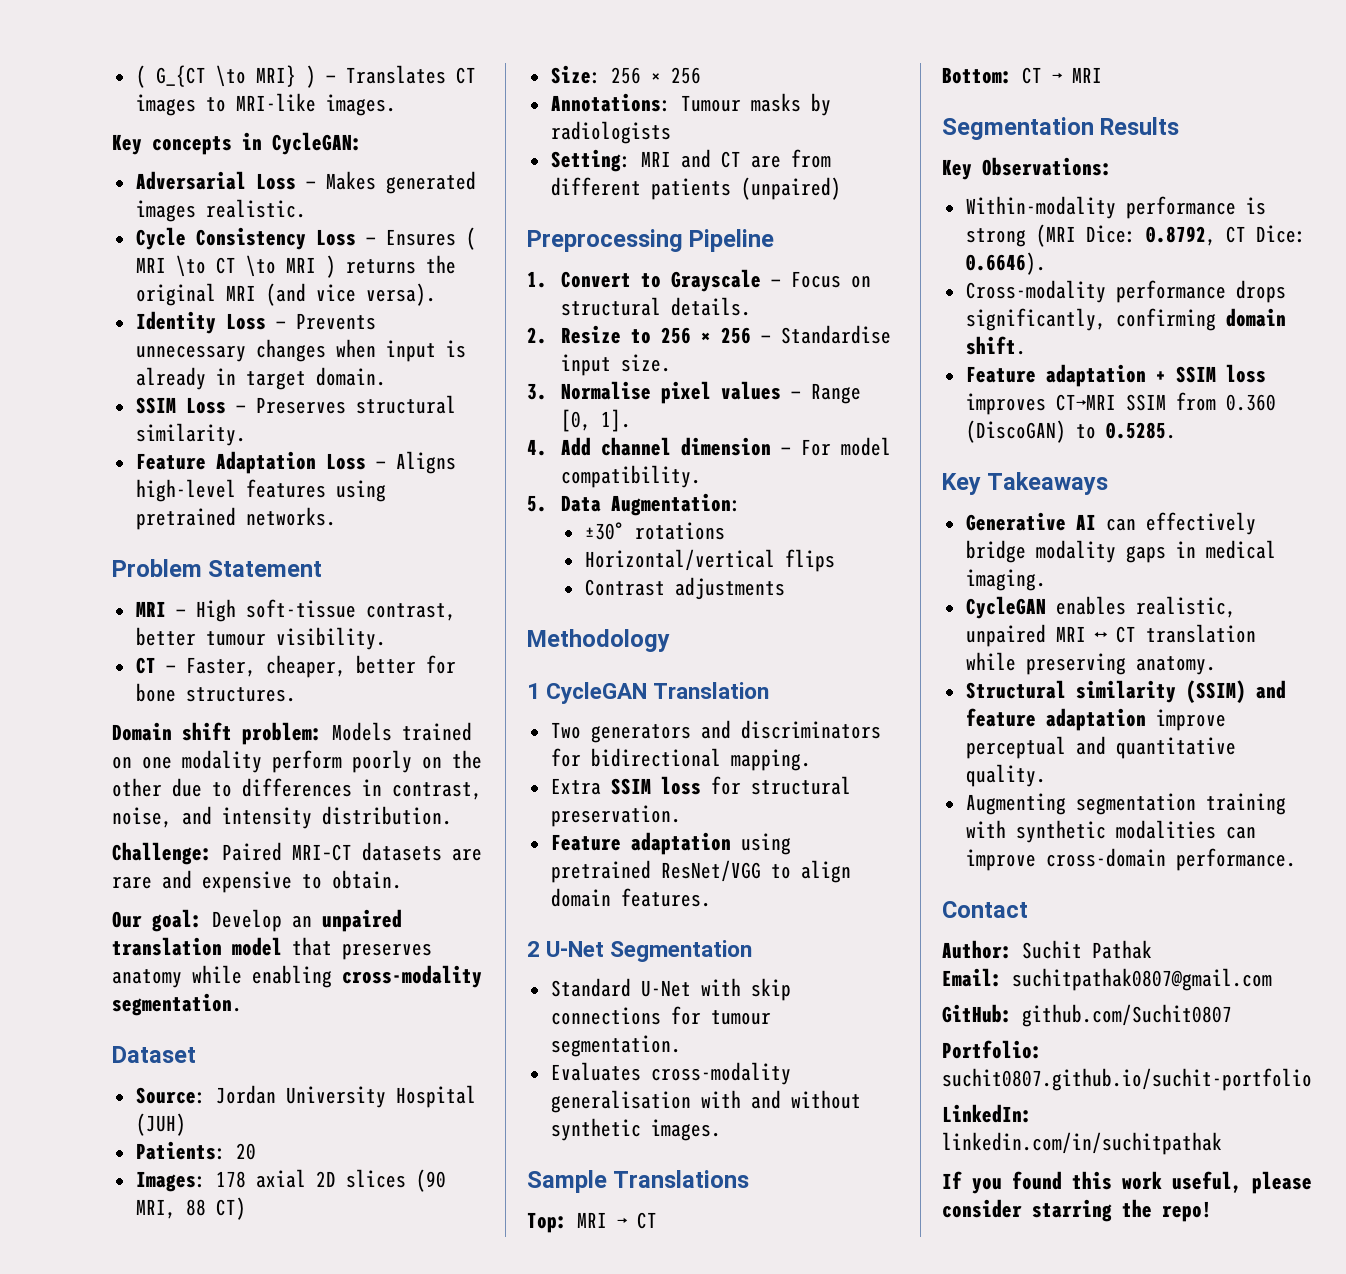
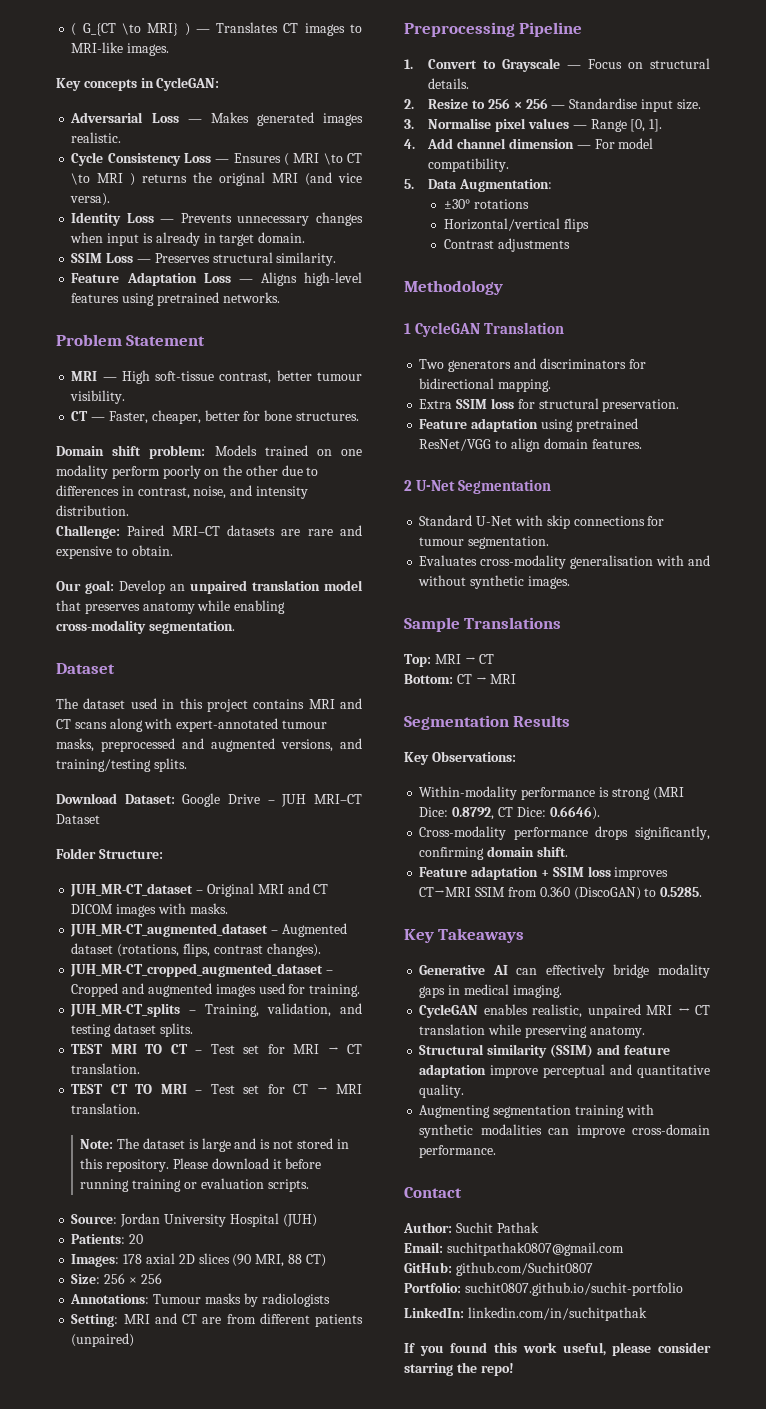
+ The dataset used in this project contains MRI and CT scans along with expert-annotated tumour masks, preprocessed and augmented versions, and training/testing splits.
+ Download Dataset: Google Drive – JUH MRI–CT Dataset
+ Folder Structure:
+ JUH_MR-CT_dataset – Original MRI and CT DICOM images with masks.
+ JUH_MR-CT_augmented_dataset – Augmented dataset (rotations, flips, contrast changes).
+ JUH_MR-CT_cropped_augmented_dataset – Cropped and augmented images used for training.
+ JUH_MR-CT_splits – Training, validation, and testing dataset splits.
+ TEST MRI TO CT – Test set for MRI → CT translation.
+ TEST CT TO MRI – Test set for CT → MRI translation.
+ Note: The dataset is large and is not stored in this repository. Please download it before running training or evaluation scripts.

